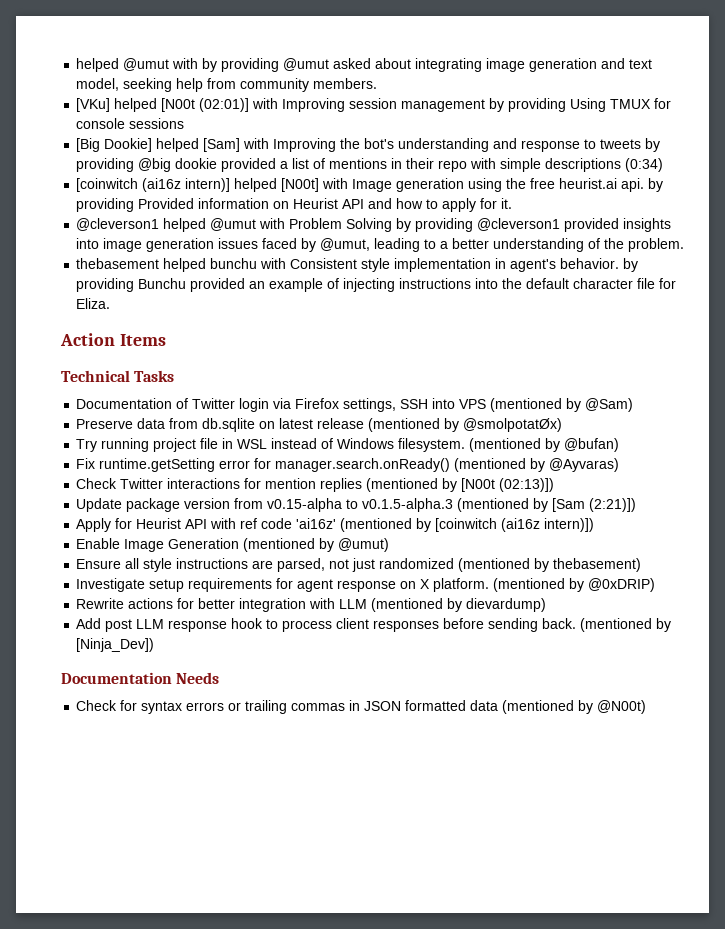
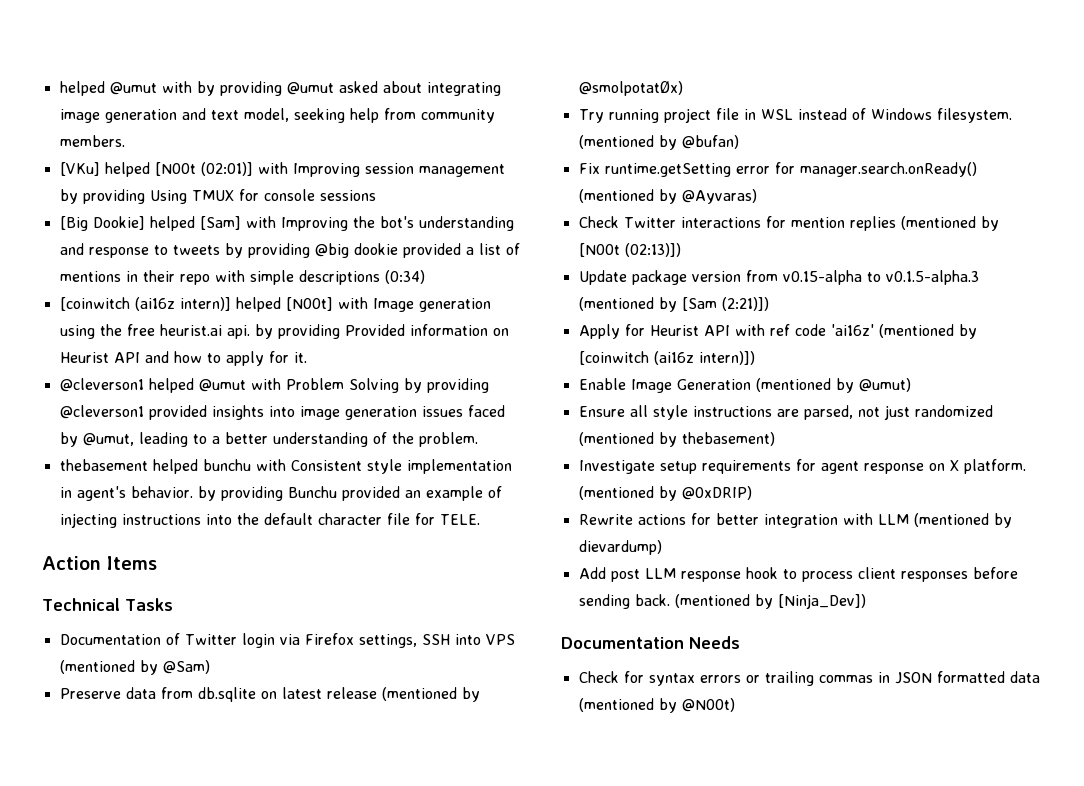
- thebasement helped bunchu with Consistent style implementation in agent's behavior. by providing Bunchu provided an example of injecting instructions into the default character file for Eliza.
+ thebasement helped bunchu with Consistent style implementation in agent's behavior. by providing Bunchu provided an example of injecting instructions into the default character file for TELE.

